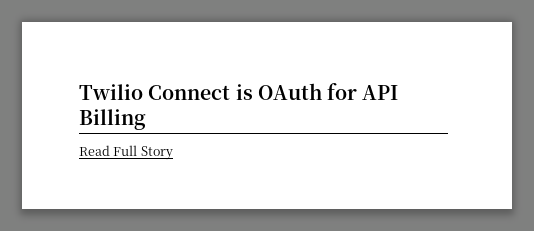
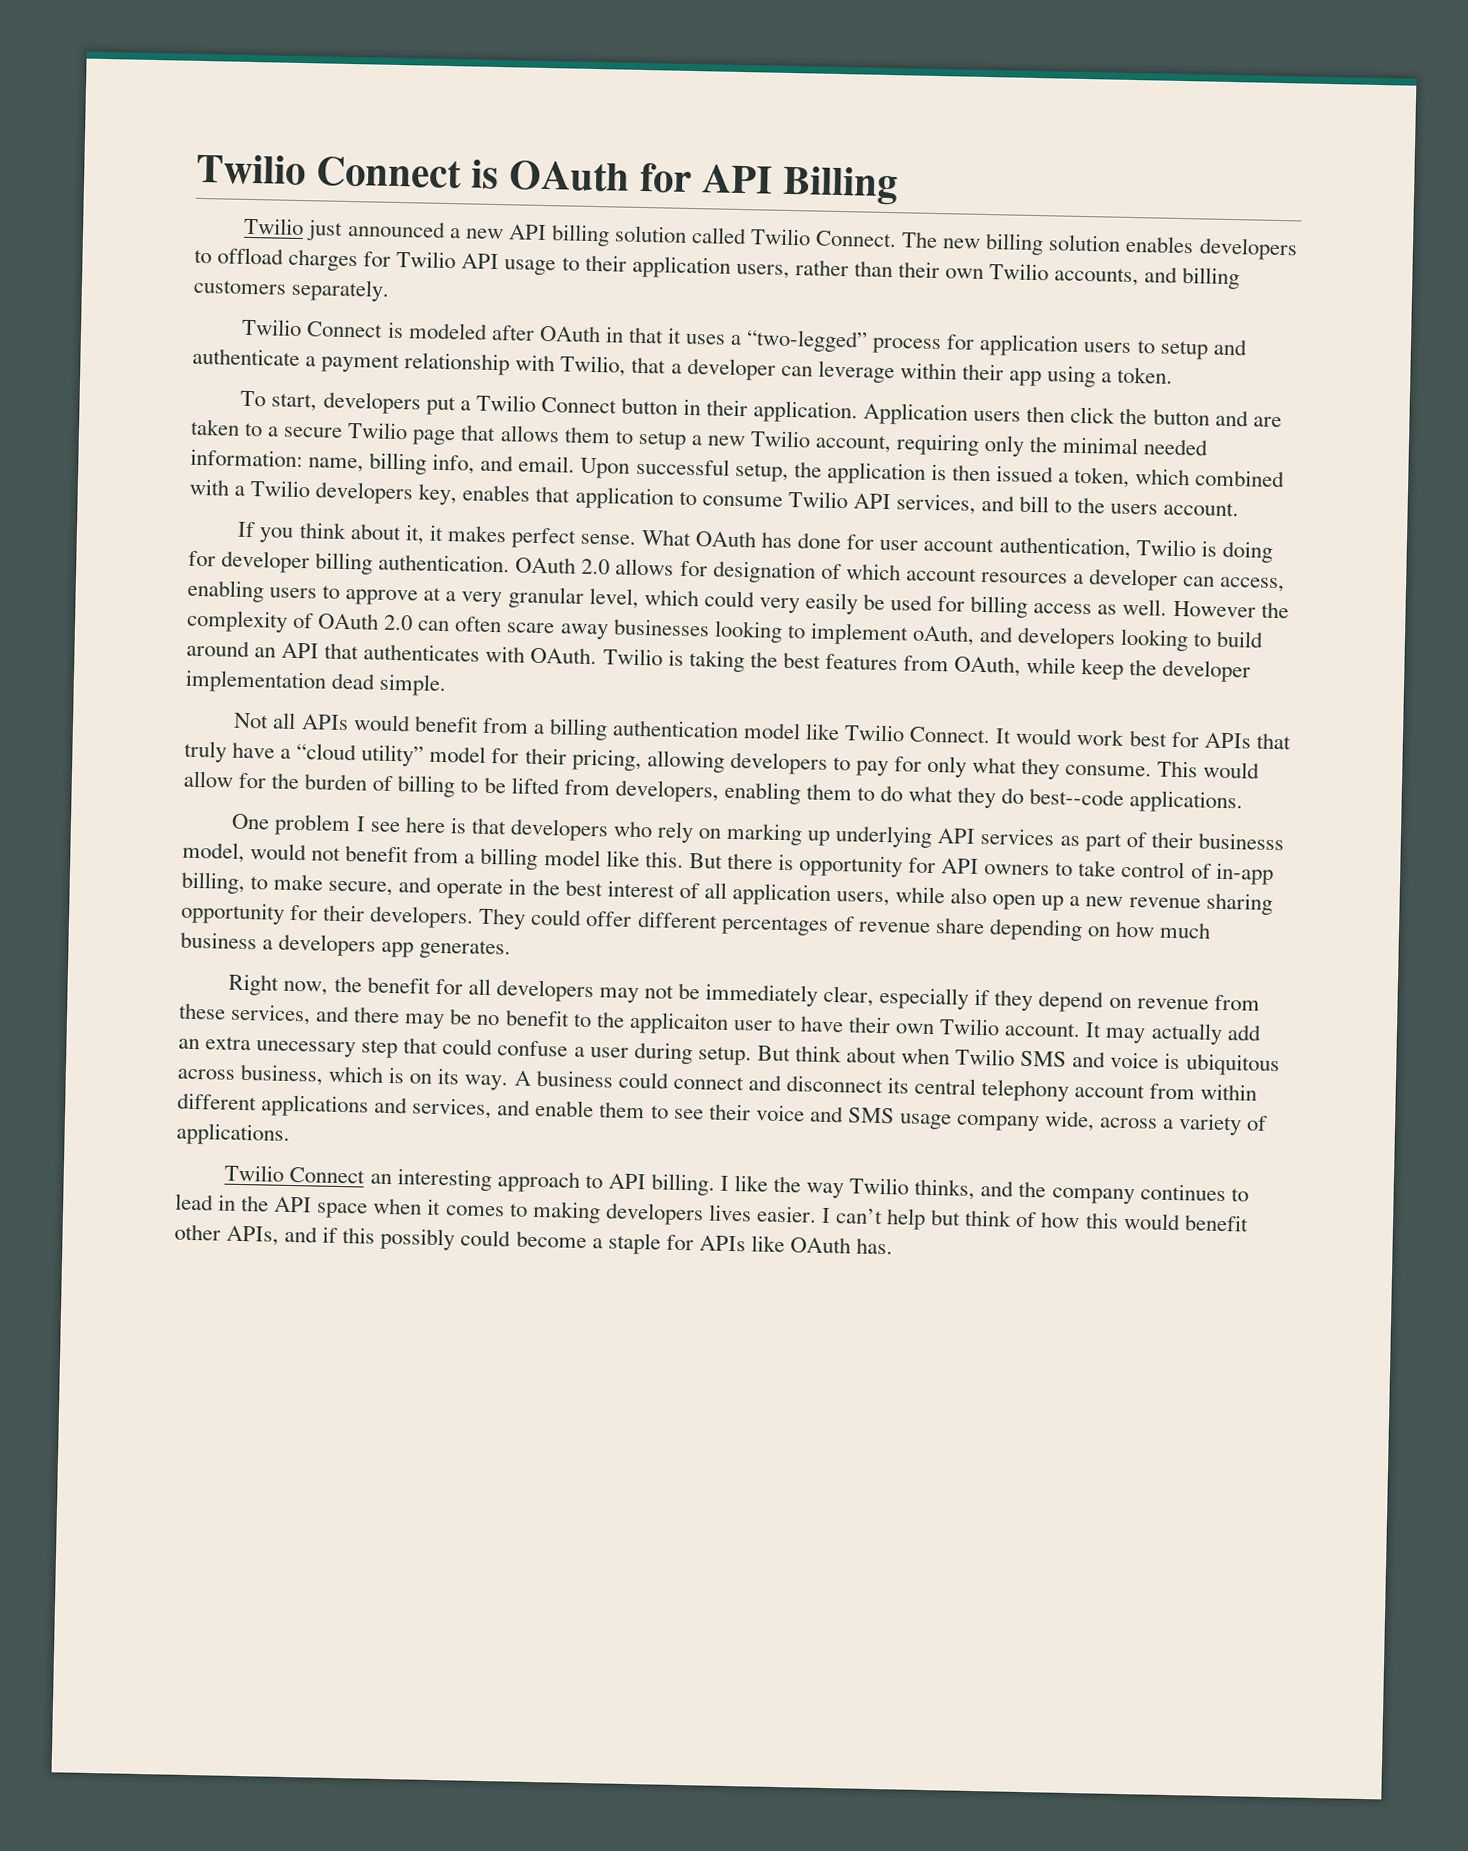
- Read Full Story
+ Twilio just announced a new API billing solution called Twilio Connect. The new billing solution enables developers to offload charges for Twilio API usage to their application users, rather than their own Twilio accounts, and billing customers separately.
+ Twilio Connect is modeled after OAuth in that it uses a “two-legged” process for application users to setup and authenticate a payment relationship with Twilio, that a developer can leverage within their app using a token.
+ To start, developers put a Twilio Connect button in their application. Application users then click the button and are taken to a secure Twilio page that allows them to setup a new Twilio account, requiring only the minimal needed information: name, billing info, and email. Upon successful setup, the application is then issued a token, which combined with a Twilio developers key, enables that application to consume Twilio API services, and bill to the users account.
+ If you think about it, it makes perfect sense. What OAuth has done for user account authentication, Twilio is doing for developer billing authentication. OAuth 2.0 allows for designation of which account resources a developer can access, enabling users to approve at a very granular level, which could very easily be used for billing access as well. However the complexity of OAuth 2.0 can often scare away businesses looking to implement oAuth, and developers looking to build around an API that authenticates with OAuth. Twilio is taking the best features from OAuth, while keep the developer implementation dead simple.
+ Not all APIs would benefit from a billing authentication model like Twilio Connect. It would work best for APIs that truly have a “cloud utility” model for their pricing, allowing developers to pay for only what they consume. This would allow for the burden of billing to be lifted from developers, enabling them to do what they do best--code applications.
+ One problem I see here is that developers who rely on marking up underlying API services as part of their businesss model, would not benefit from a billing model like this. But there is opportunity for API owners to take control of in-app billing, to make secure, and operate in the best interest of all application users, while also open up a new revenue sharing opportunity for their developers. They could offer different percentages of revenue share depending on how much business a developers app generates.
+ Right now, the benefit for all developers may not be immediately clear, especially if they depend on revenue from these services, and there may be no benefit to the applicaiton user to have their own Twilio account. It may actually add an extra unecessary step that could confuse a user during setup. But think about when Twilio SMS and voice is ubiquitous across business, which is on its way. A business could connect and disconnect its central telephony account from within different applications and services, and enable them to see their voice and SMS usage company wide, across a variety of applications.
+ Twilio Connect an interesting approach to API billing. I like the way Twilio thinks, and the company continues to lead in the API space when it comes to making developers lives easier. I can’t help but think of how this would benefit other APIs, and if this possibly could become a staple for APIs like OAuth has.

